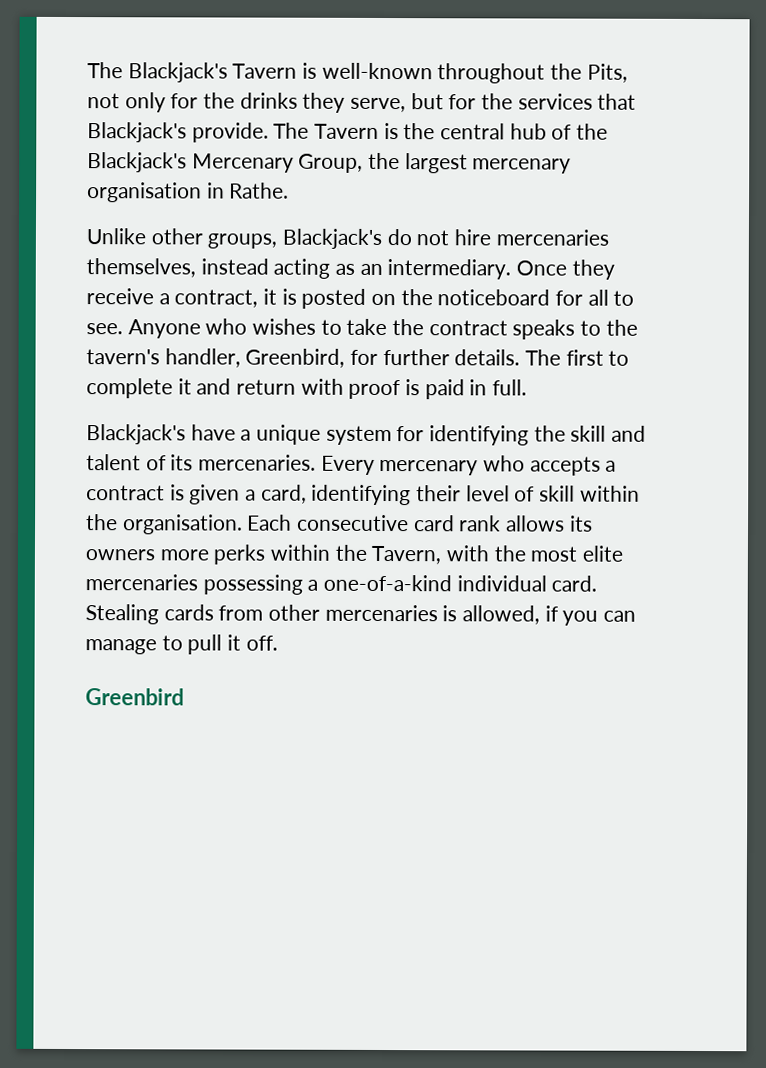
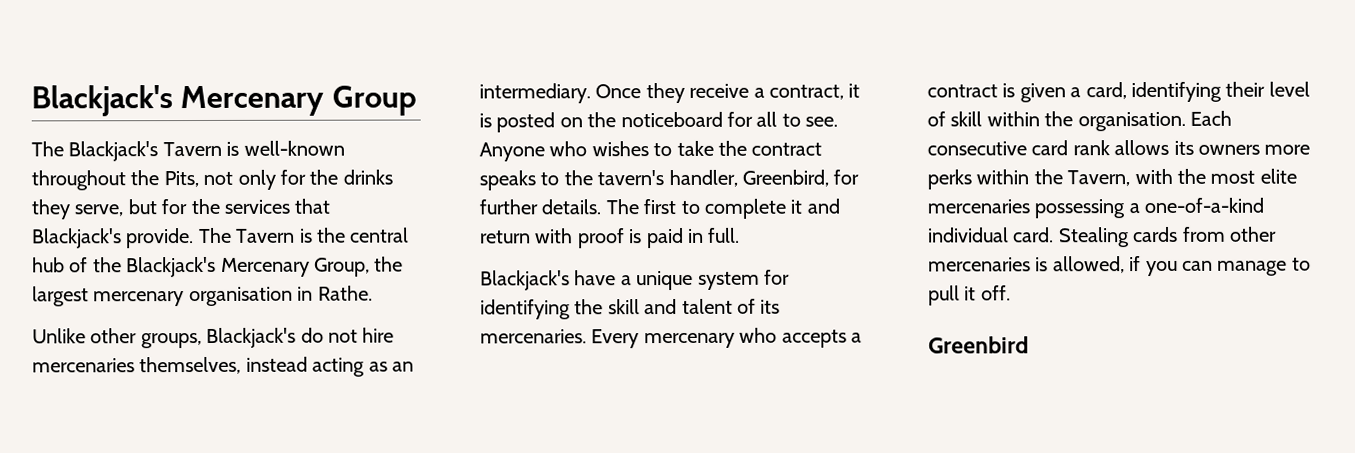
+ Blackjack's Mercenary Group

